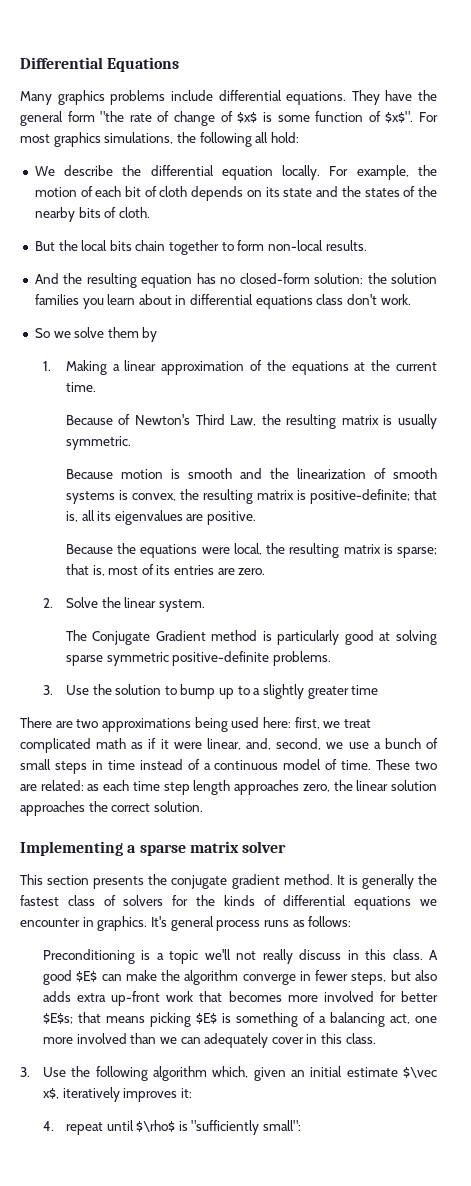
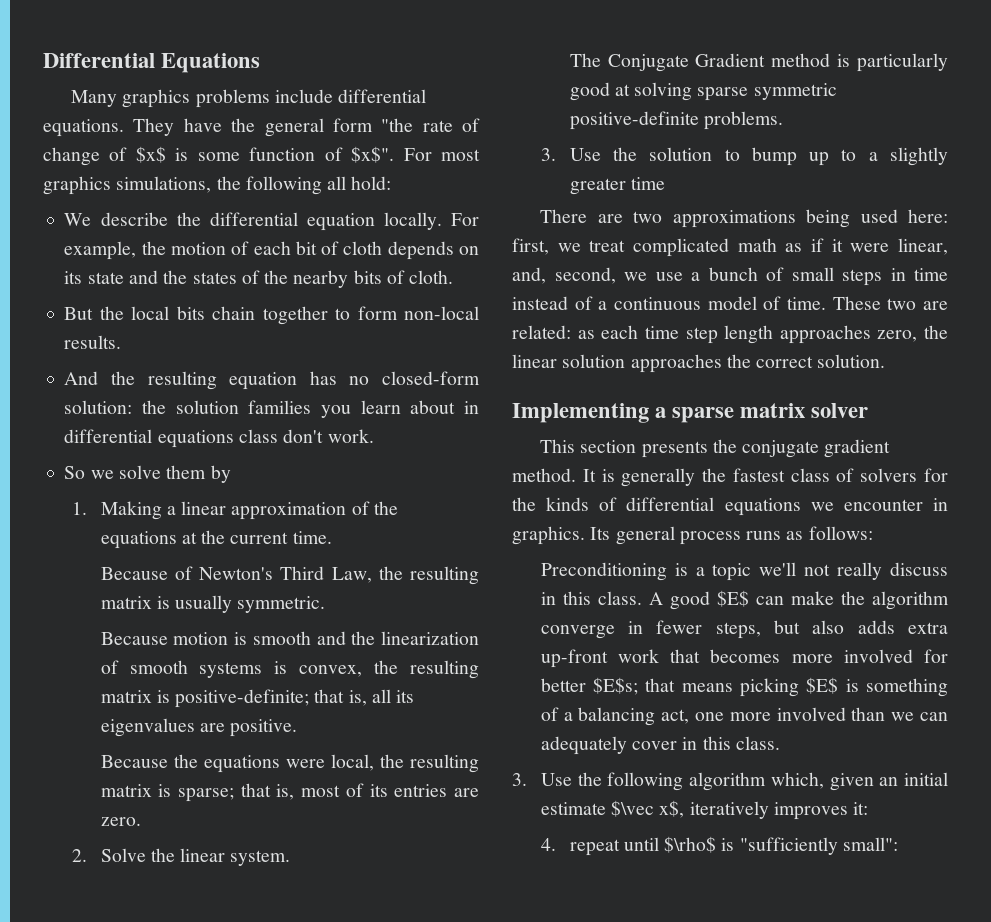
- It's general process runs as follows:
+ Its general process runs as follows:

